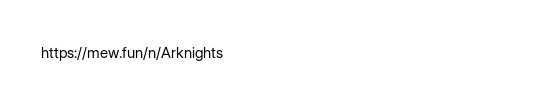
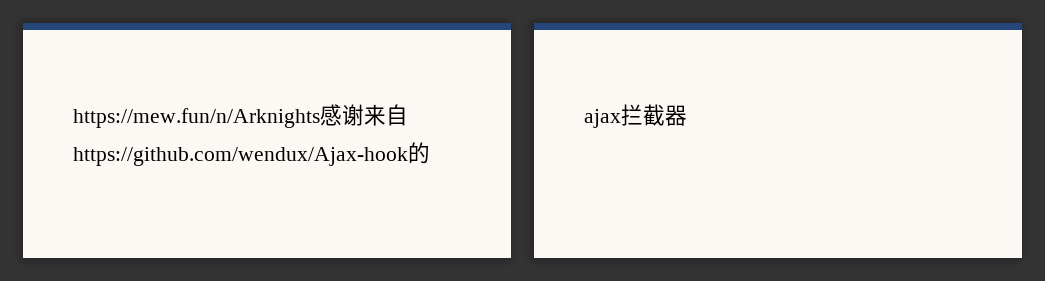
- https://mew.fun/n/Arknights
+ https://mew.fun/n/Arknights感谢来自https://github.com/wendux/Ajax-hook的ajax拦截器

